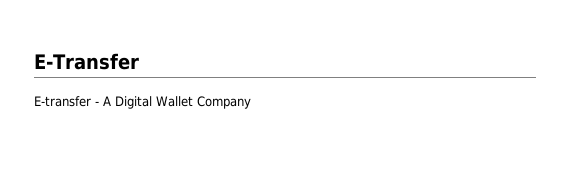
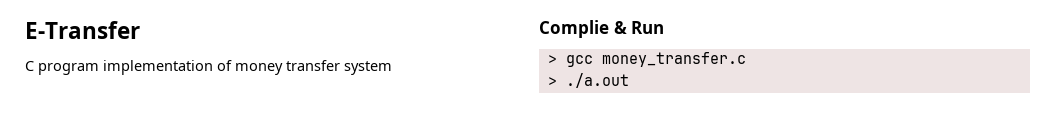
- E-transfer - A Digital Wallet Company
+ C program implementation of money transfer system
+ Complie & Run
+ > gcc money_transfer.c
+ > ./a.out

